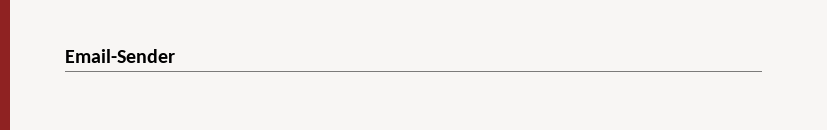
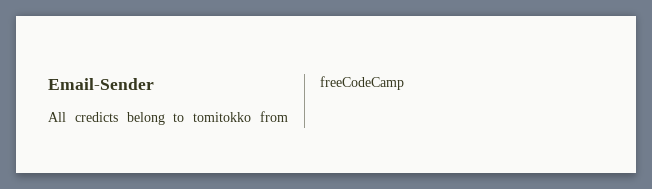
+ All credicts belong to tomitokko from freeCodeCamp

